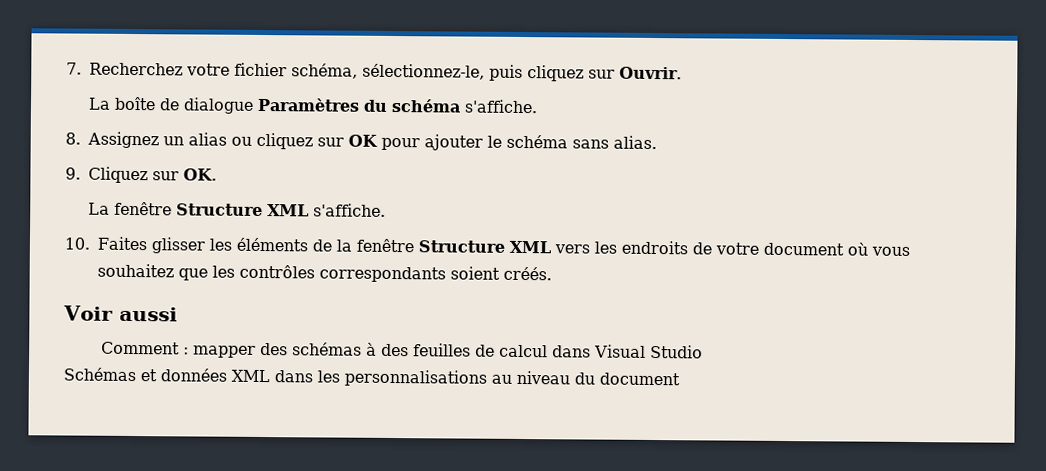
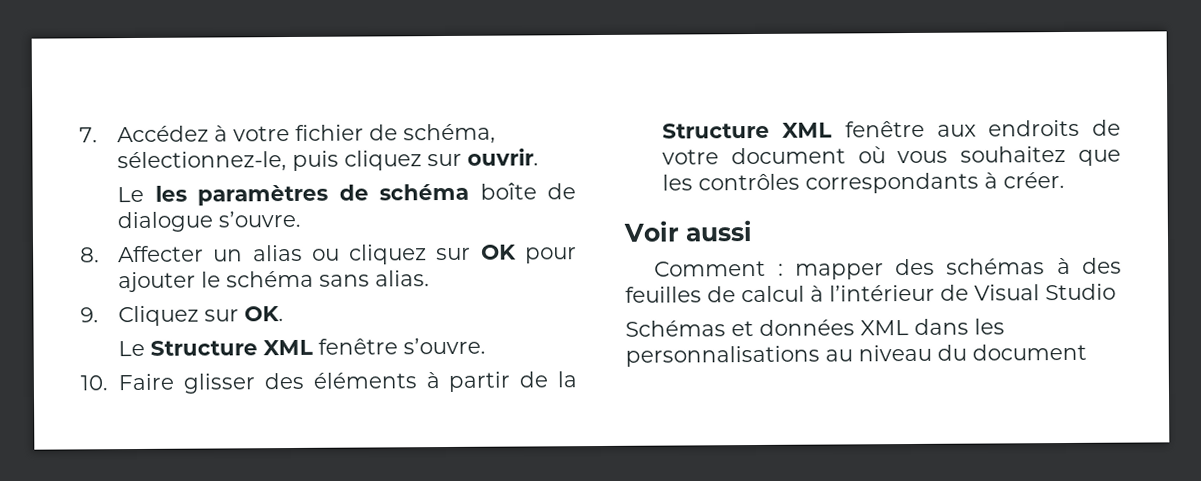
- 7. Recherchez votre fichier schéma, sélectionnez-le, puis cliquez sur Ouvrir.
- La boîte de dialogue Paramètres du schéma s'affiche.
+ 7. Accédez à votre fichier de schéma, sélectionnez-le, puis cliquez sur ouvrir.
+ Le les paramètres de schéma boîte de dialogue s’ouvre.
- 8. Assignez un alias ou cliquez sur OK pour ajouter le schéma sans alias.
+ 8. Affecter un alias ou cliquez sur OK pour ajouter le schéma sans alias.
- La fenêtre Structure XML s'affiche.
- 10. Faites glisser les éléments de la fenêtre Structure XML vers les endroits de votre document où vous souhaitez que les contrôles correspondants soient créés.
+ Le Structure XML fenêtre s’ouvre.
+ 10. Faire glisser des éléments à partir de la Structure XML fenêtre aux endroits de votre document où vous souhaitez que les contrôles correspondants à créer.
- Comment : mapper des schémas à des feuilles de calcul dans Visual Studio
+ Comment : mapper des schémas à des feuilles de calcul à l’intérieur de Visual Studio

